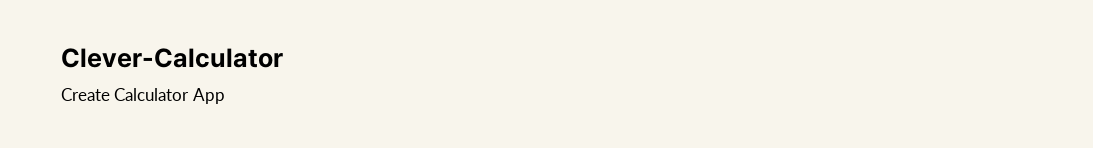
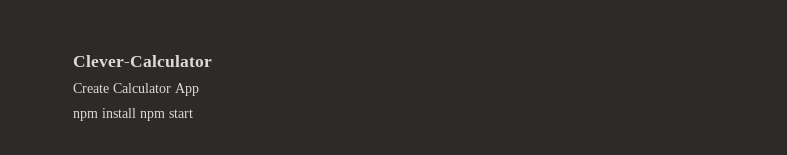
+ npm install npm start

